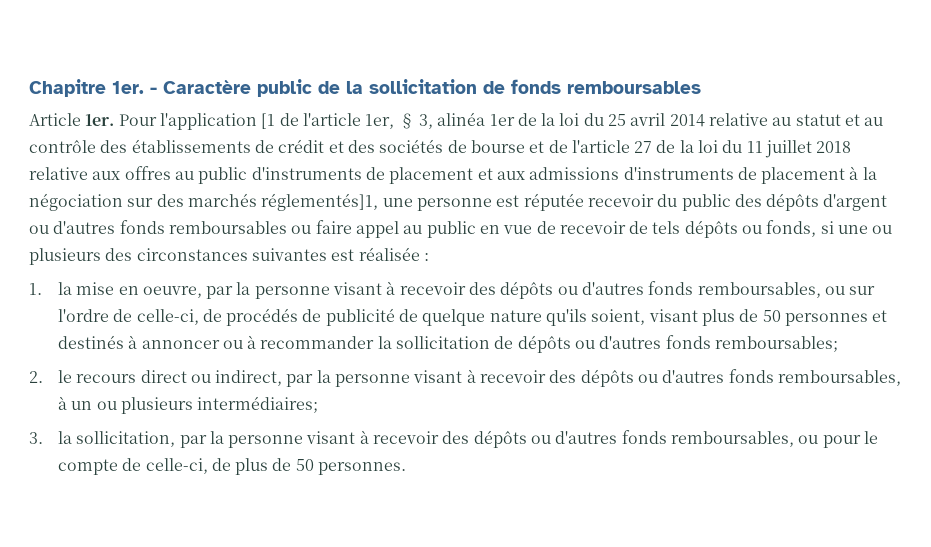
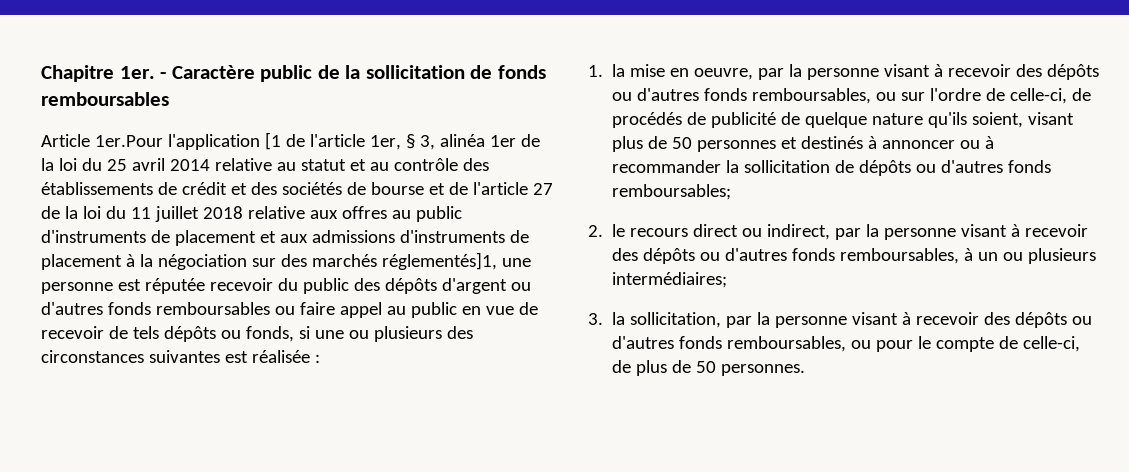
- Article 1er. Pour l'application [1 de l'article 1er, § 3, alinéa 1er de la loi du 25 avril 2014 relative au statut et au contrôle des établissements de crédit et des sociétés de bourse et de l'article 27 de la loi du 11 juillet 2018 relative aux offres au public d'instruments de placement et aux admissions d'instruments de placement à la négociation sur des marchés réglementés]1, une personne est réputée recevoir du public des dépôts d'argent ou d'autres fonds remboursables ou faire appel au public en vue de recevoir de tels dépôts ou fonds, si une ou plusieurs des circonstances suivantes est réalisée :
+ Article 1er.Pour l'application [1 de l'article 1er, § 3, alinéa 1er de la loi du 25 avril 2014 relative au statut et au contrôle des établissements de crédit et des sociétés de bourse et de l'article 27 de la loi du 11 juillet 2018 relative aux offres au public d'instruments de placement et aux admissions d'instruments de placement à la négociation sur des marchés réglementés]1, une personne est réputée recevoir du public des dépôts d'argent ou d'autres fonds remboursables ou faire appel au public en vue de recevoir de tels dépôts ou fonds, si une ou plusieurs des circonstances suivantes est réalisée :

